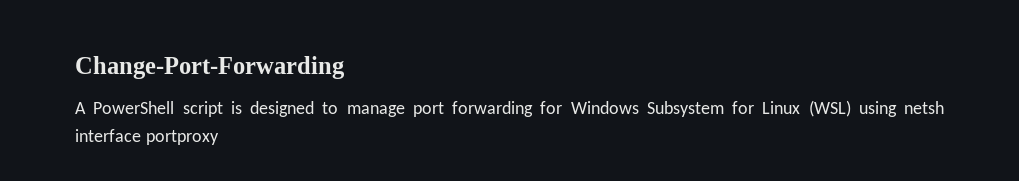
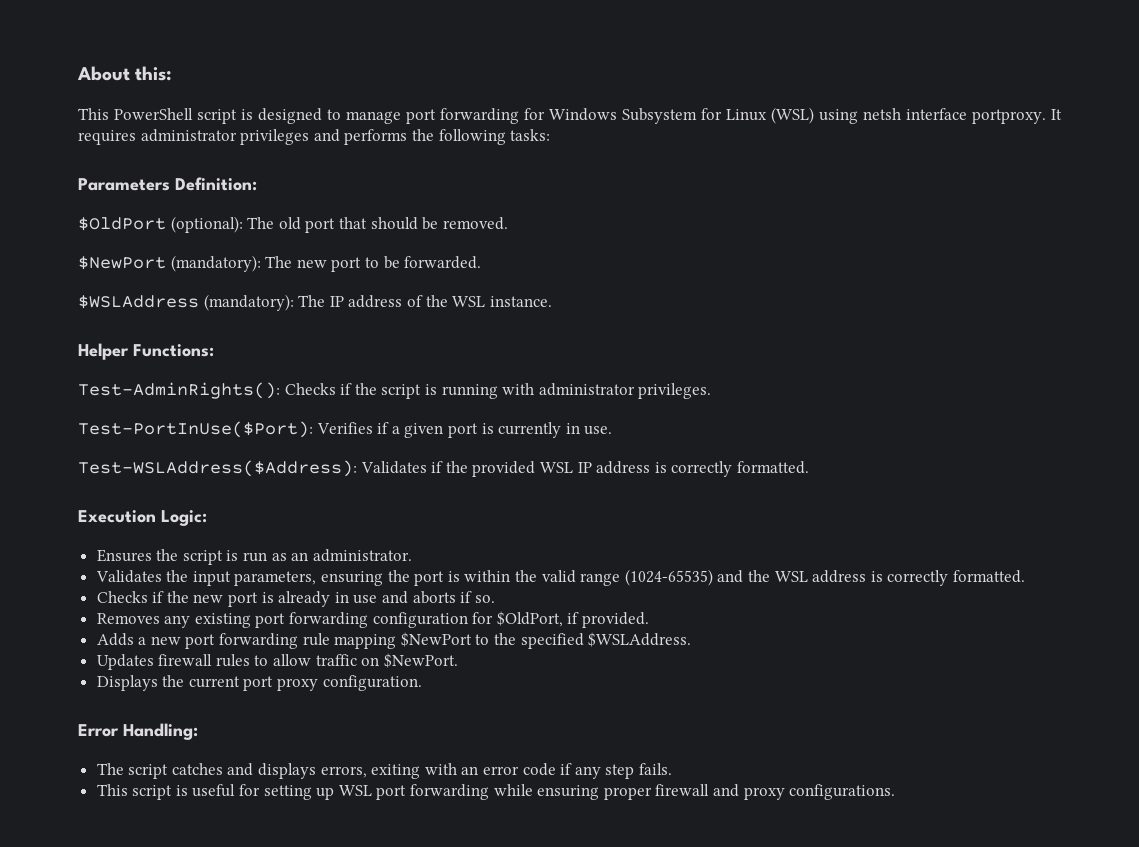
- Change-Port-Forwarding
- A PowerShell script is designed to manage port forwarding for Windows Subsystem for Linux (WSL) using netsh interface portproxy
+ About this:
+ This PowerShell script is designed to manage port forwarding for Windows Subsystem for Linux (WSL) using netsh interface portproxy. It requires administrator privileges and performs the following tasks:
+ Parameters Definition:
+ $OldPort (optional): The old port that should be removed.
+ $NewPort (mandatory): The new port to be forwarded.
+ $WSLAddress (mandatory): The IP address of the WSL instance.
+ Helper Functions:
+ Test-AdminRights(): Checks if the script is running with administrator privileges.
+ Test-PortInUse($Port): Verifies if a given port is currently in use.
+ Test-WSLAddress($Address): Validates if the provided WSL IP address is correctly formatted.
+ Execution Logic:
+ Ensures the script is run as an administrator.
+ Validates the input parameters, ensuring the port is within the valid range (1024-65535) and the WSL address is correctly formatted.
+ Checks if the new port is already in use and aborts if so.
+ Removes any existing port forwarding configuration for $OldPort, if provided.
+ Adds a new port forwarding rule mapping $NewPort to the specified $WSLAddress.
+ Updates firewall rules to allow traffic on $NewPort.
+ Displays the current port proxy configuration.
+ Error Handling:
+ The script catches and displays errors, exiting with an error code if any step fails.
+ This script is useful for setting up WSL port forwarding while ensuring proper firewall and proxy configurations.

